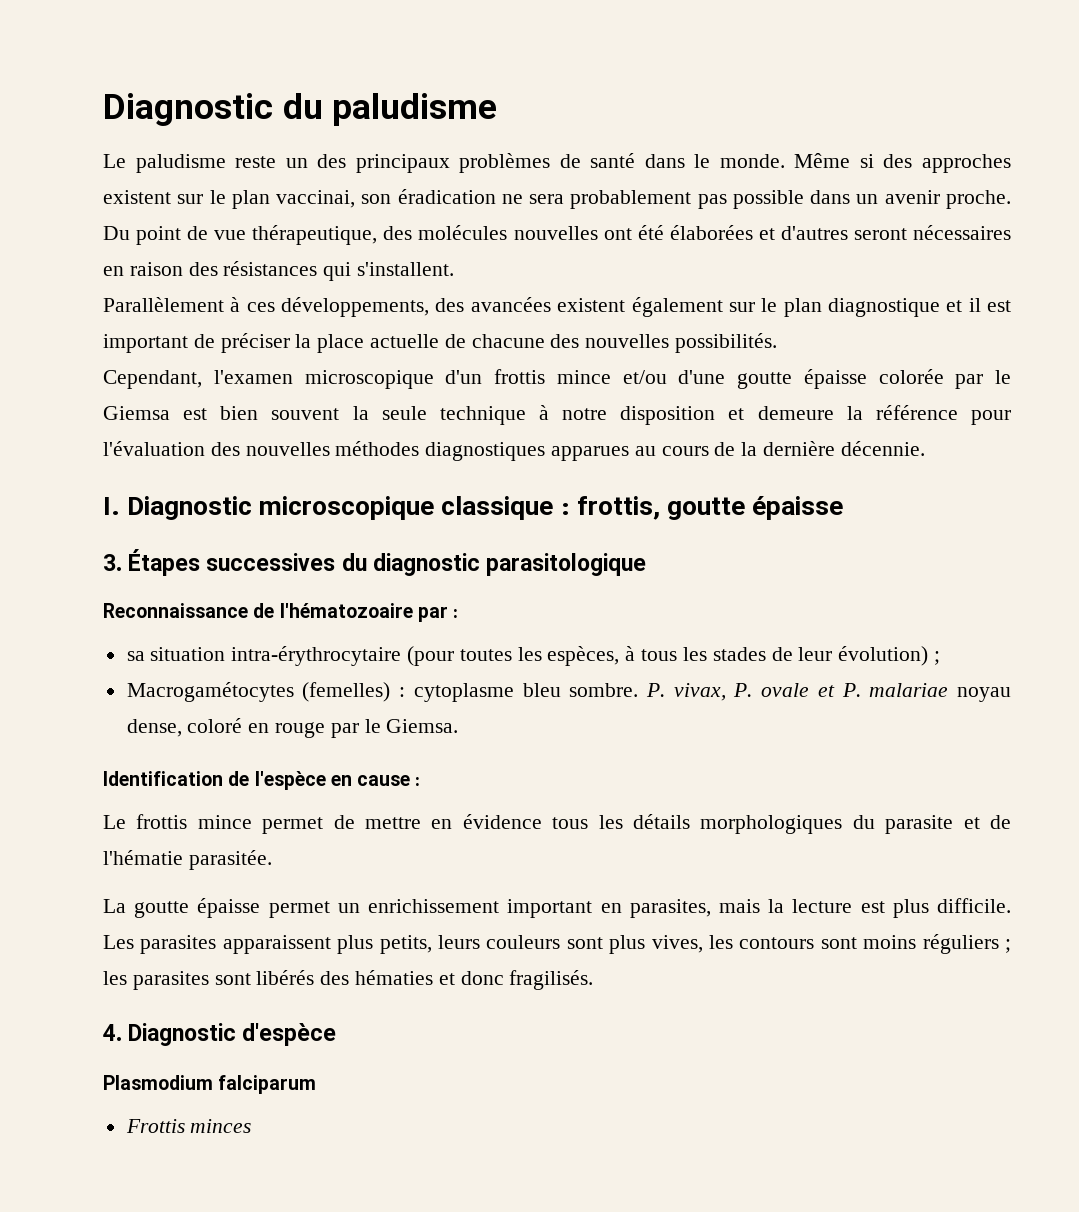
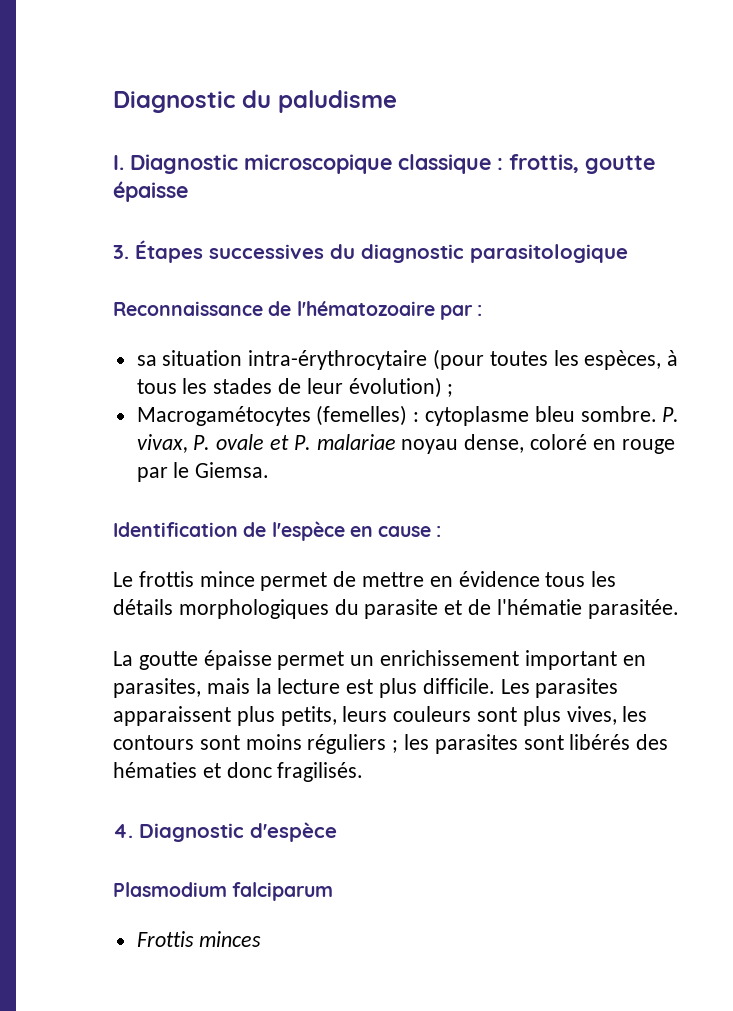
- Le paludisme reste un des principaux problèmes de santé dans le monde. Même si des approches existent sur le plan vaccinai, son éradication ne sera probablement pas possible dans un avenir proche. Du point de vue thérapeutique, des molécules nouvelles ont été élaborées et d'autres seront nécessaires en raison des résistances qui s'installent.
- Parallèlement à ces développements, des avancées existent également sur le plan diagnostique et il est important de préciser la place actuelle de chacune des nouvelles possibilités.
- Cependant, l'examen microscopique d'un frottis mince et/ou d'une goutte épaisse colorée par le Giemsa est bien souvent la seule technique à notre disposition et demeure la référence pour l'évaluation des nouvelles méthodes diagnostiques apparues au cours de la dernière décennie.

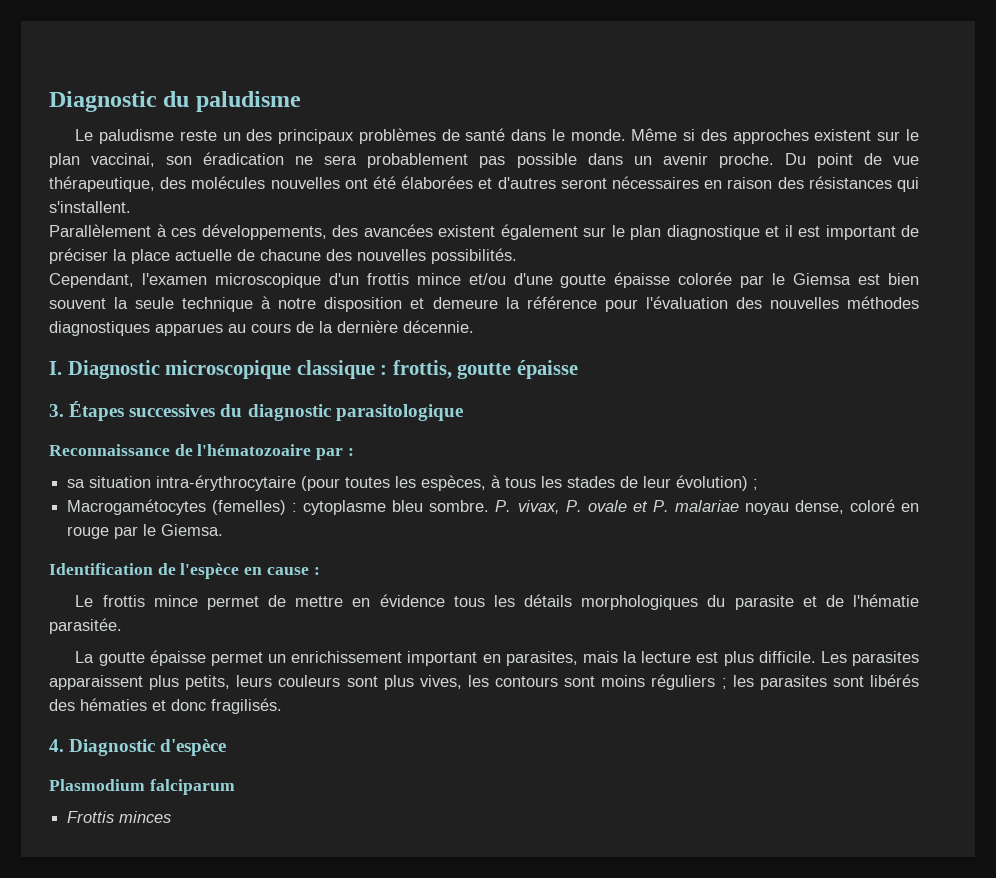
+ Le paludisme reste un des principaux problèmes de santé dans le monde. Même si des approches existent sur le plan vaccinai, son éradication ne sera probablement pas possible dans un avenir proche. Du point de vue thérapeutique, des molécules nouvelles ont été élaborées et d'autres seront nécessaires en raison des résistances qui s'installent.
+ Parallèlement à ces développements, des avancées existent également sur le plan diagnostique et il est important de préciser la place actuelle de chacune des nouvelles possibilités.
+ Cependant, l'examen microscopique d'un frottis mince et/ou d'une goutte épaisse colorée par le Giemsa est bien souvent la seule technique à notre disposition et demeure la référence pour l'évaluation des nouvelles méthodes diagnostiques apparues au cours de la dernière décennie.

